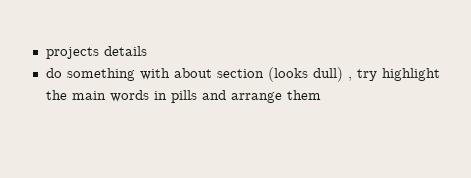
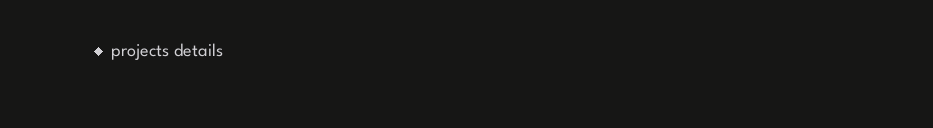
- do something with about section (looks dull) , try highlight the main words in pills and arrange them

